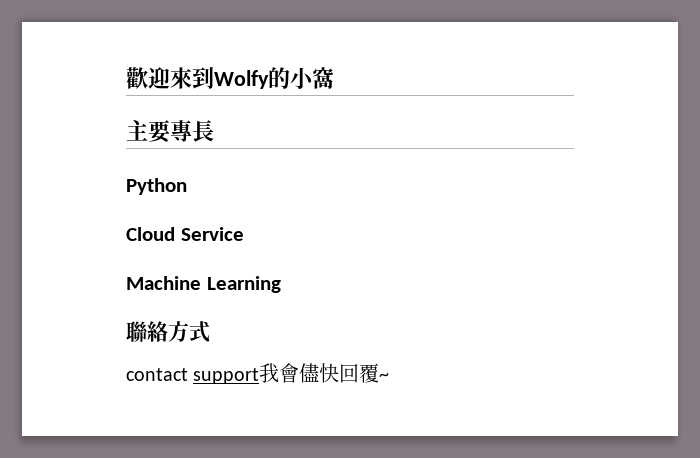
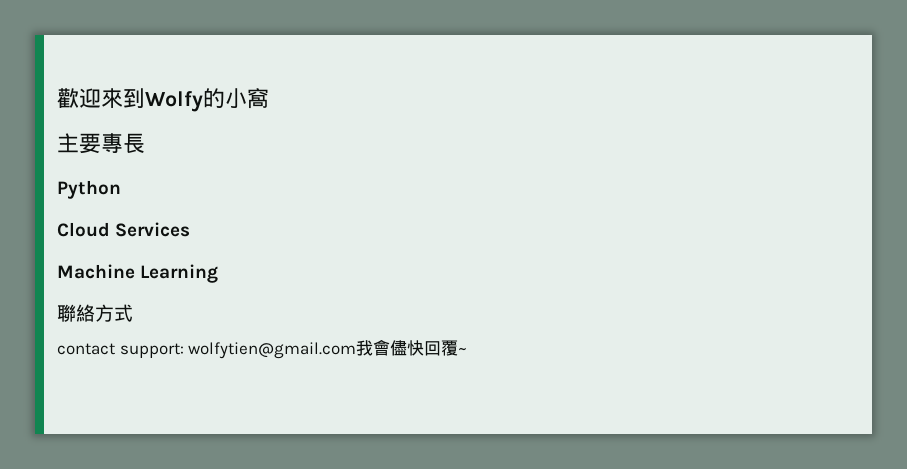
- Cloud Service
+ Cloud Services
- contact support我會儘快回覆~
+ contact support: wolfytien@gmail.com我會儘快回覆~

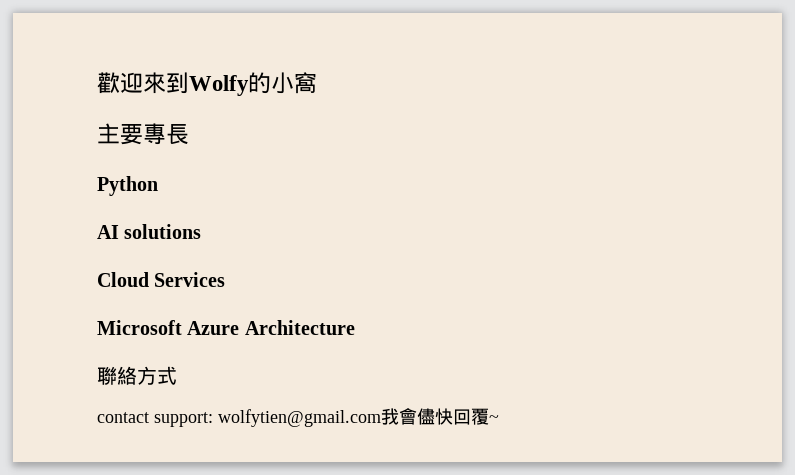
+ AI solutions
- Machine Learning
+ Microsoft Azure Architecture

